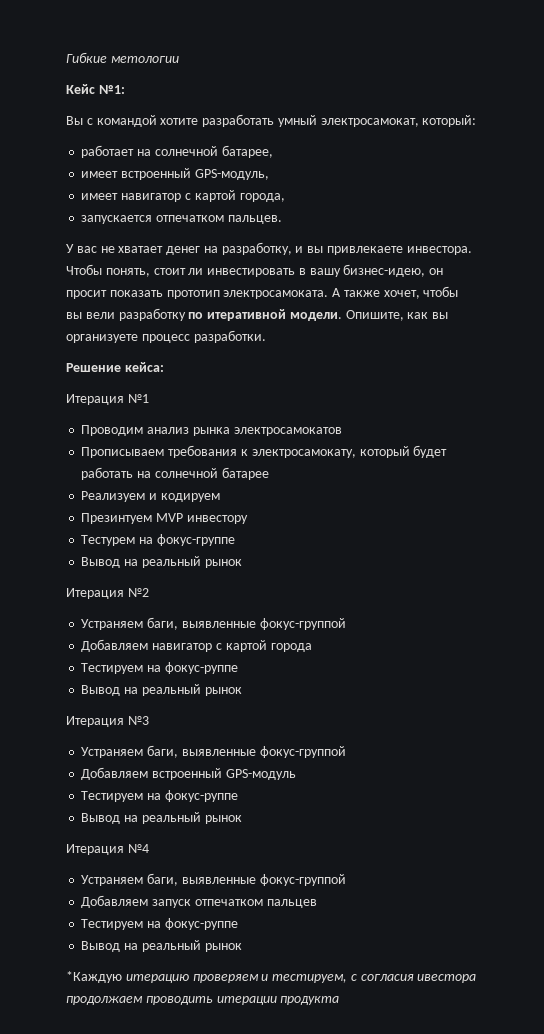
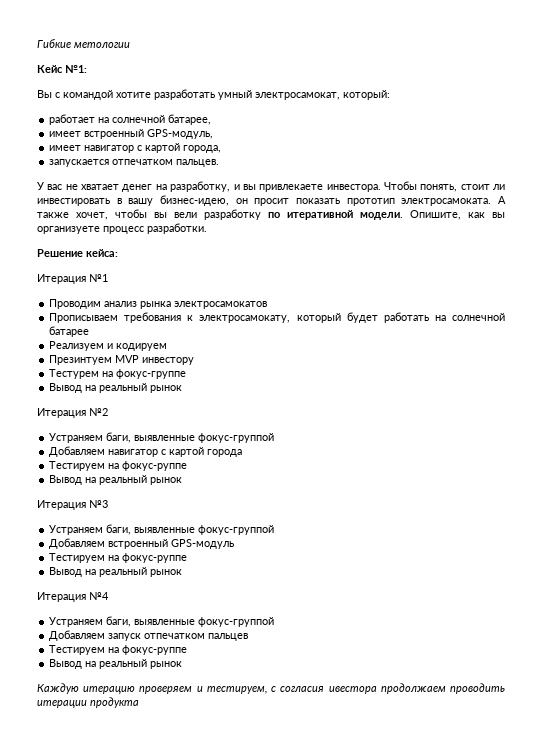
- *Каждую итерацию проверяем и тестируем, с согласия ивестора продолжаем проводить итерации продукта
+ Каждую итерацию проверяем и тестируем, с согласия ивестора продолжаем проводить итерации продукта

